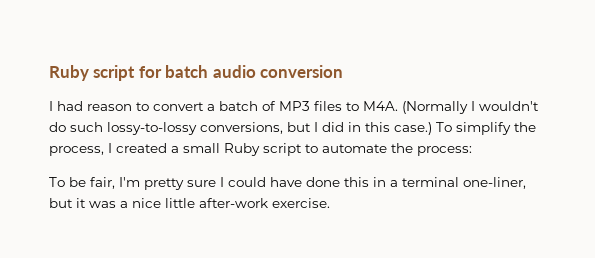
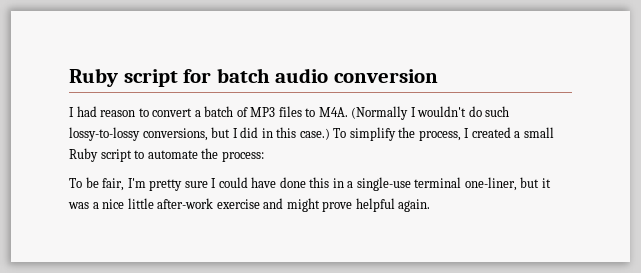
- To be fair, I'm pretty sure I could have done this in a terminal one-liner, but it was a nice little after-work exercise.
+ To be fair, I'm pretty sure I could have done this in a single-use terminal one-liner, but it was a nice little after-work exercise and might prove helpful again.

